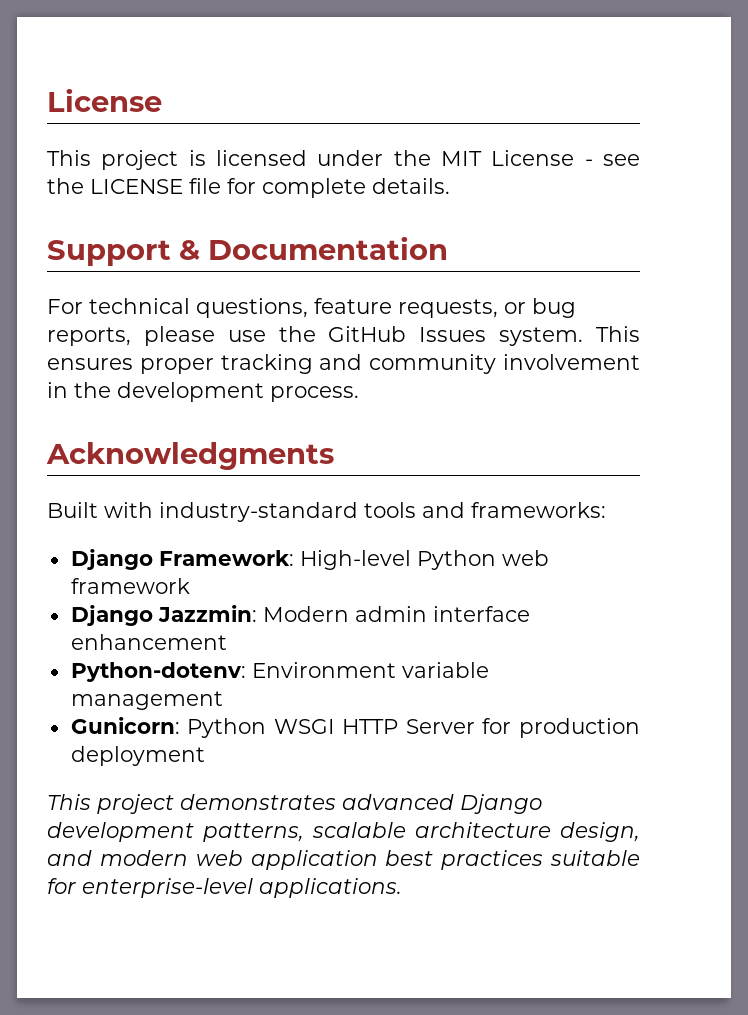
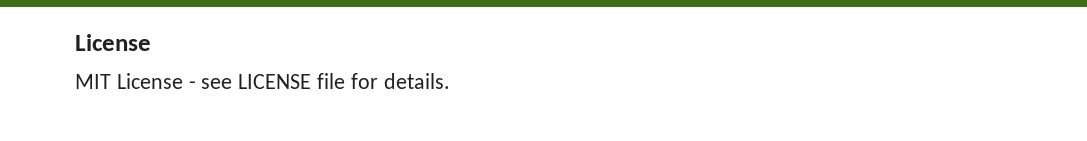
- This project is licensed under the MIT License - see the LICENSE file for complete details.
+ MIT License - see LICENSE file for details.
- Support & Documentation
- For technical questions, feature requests, or bug reports, please use the GitHub Issues system. This ensures proper tracking and community involvement in the development process.
- Acknowledgments
- Built with industry-standard tools and frameworks:
- Django Framework: High-level Python web framework
- Django Jazzmin: Modern admin interface enhancement
- Python-dotenv: Environment variable management
- Gunicorn: Python WSGI HTTP Server for production deployment
- This project demonstrates advanced Django development patterns, scalable architecture design, and modern web application best practices suitable for enterprise-level applications.

